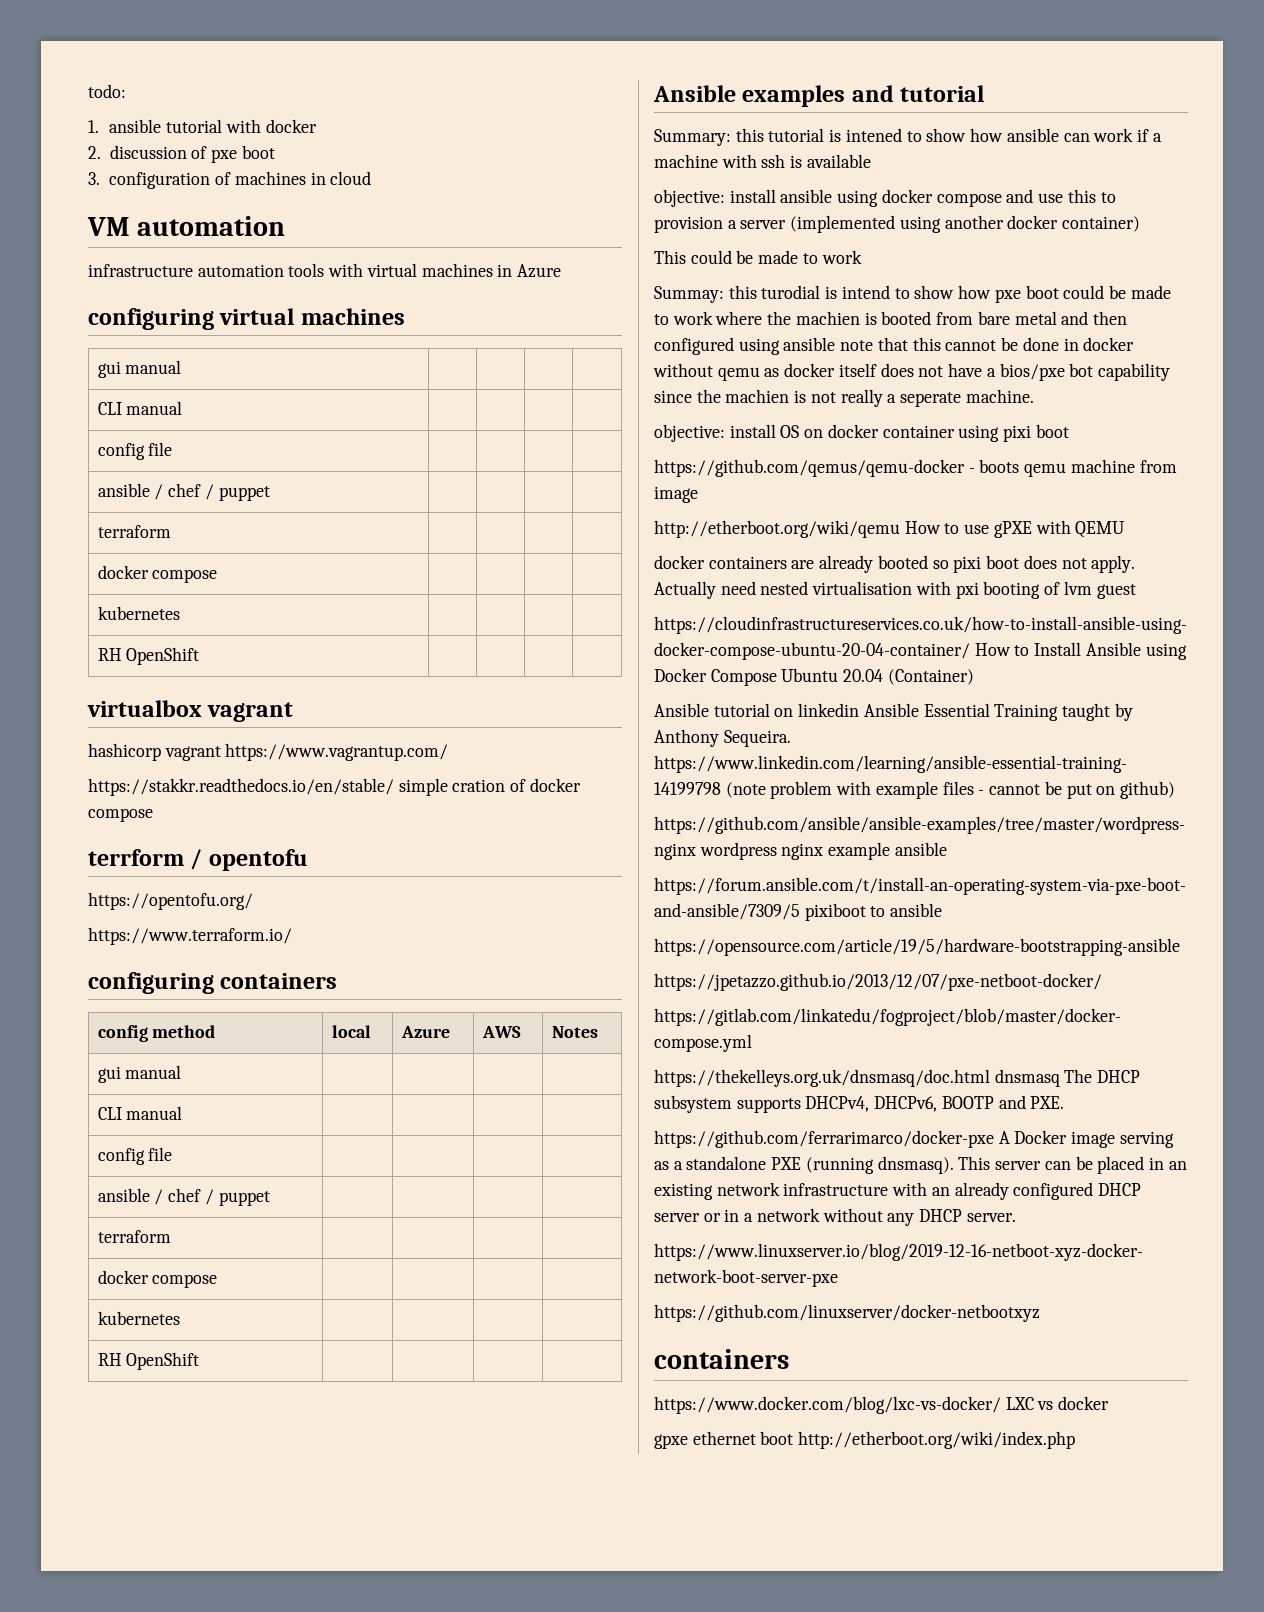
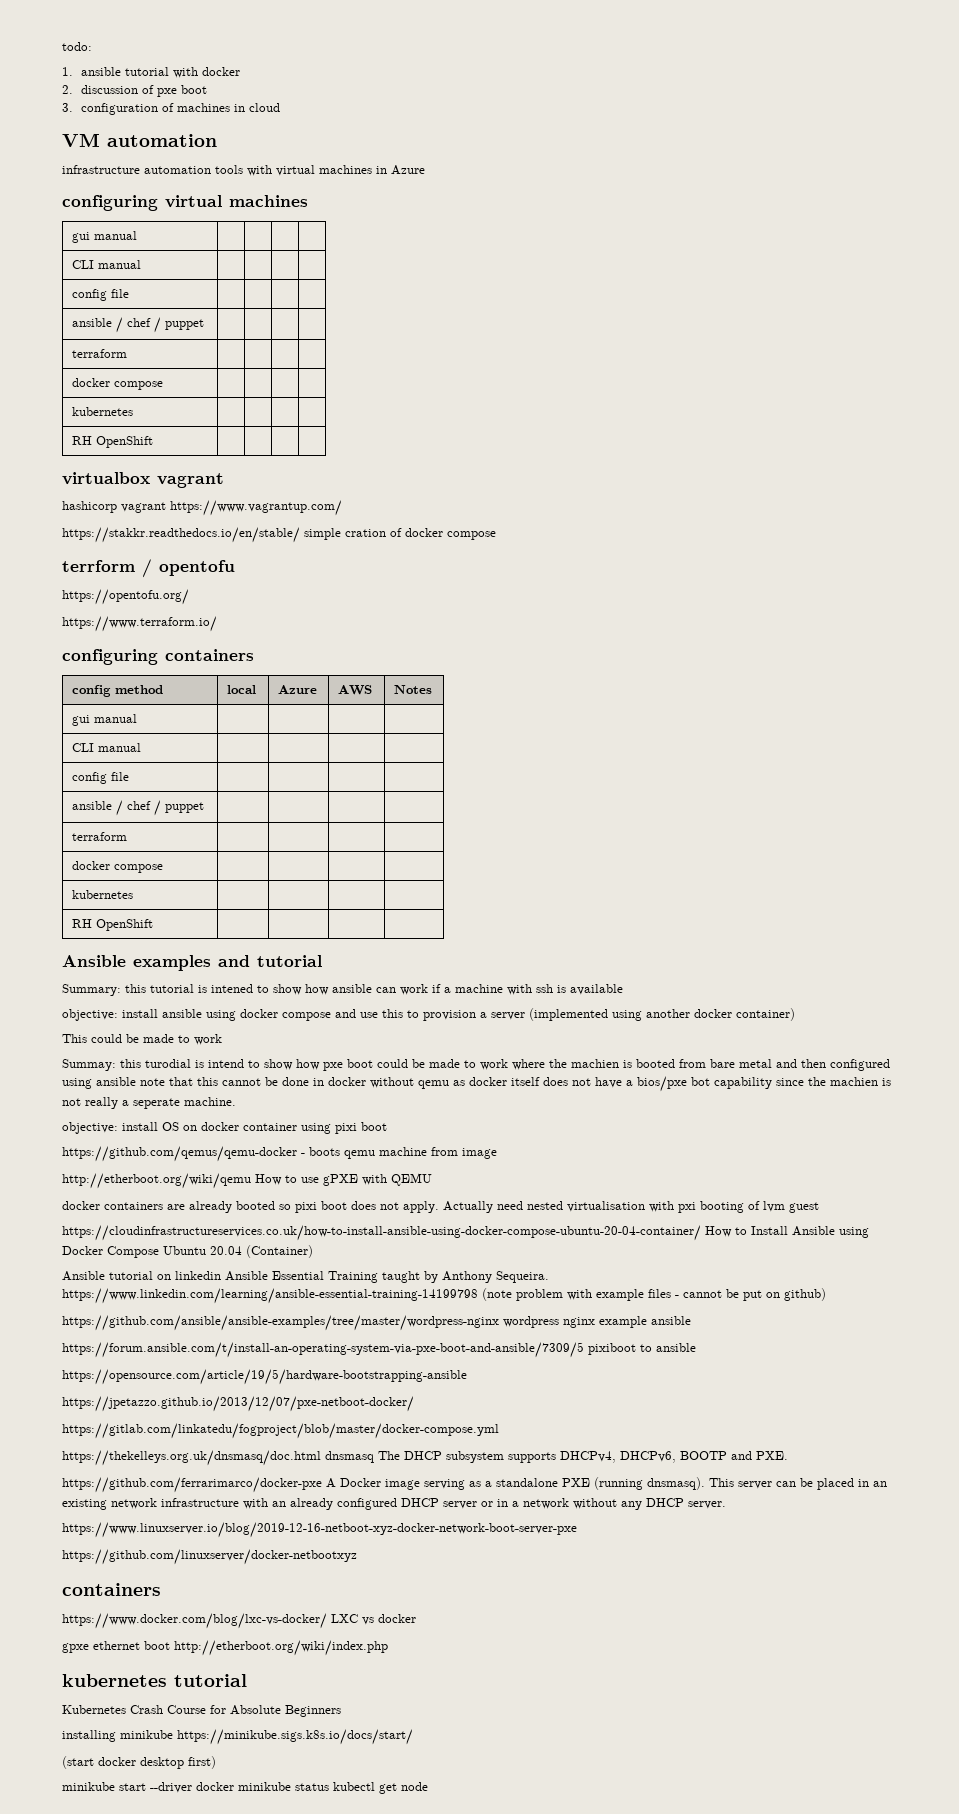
+ kubernetes tutorial
+ Kubernetes Crash Course for Absolute Beginners
+ installing minikube https://minikube.sigs.k8s.io/docs/start/
+ (start docker desktop first)
+ minikube start --driver docker minikube status kubectl get node

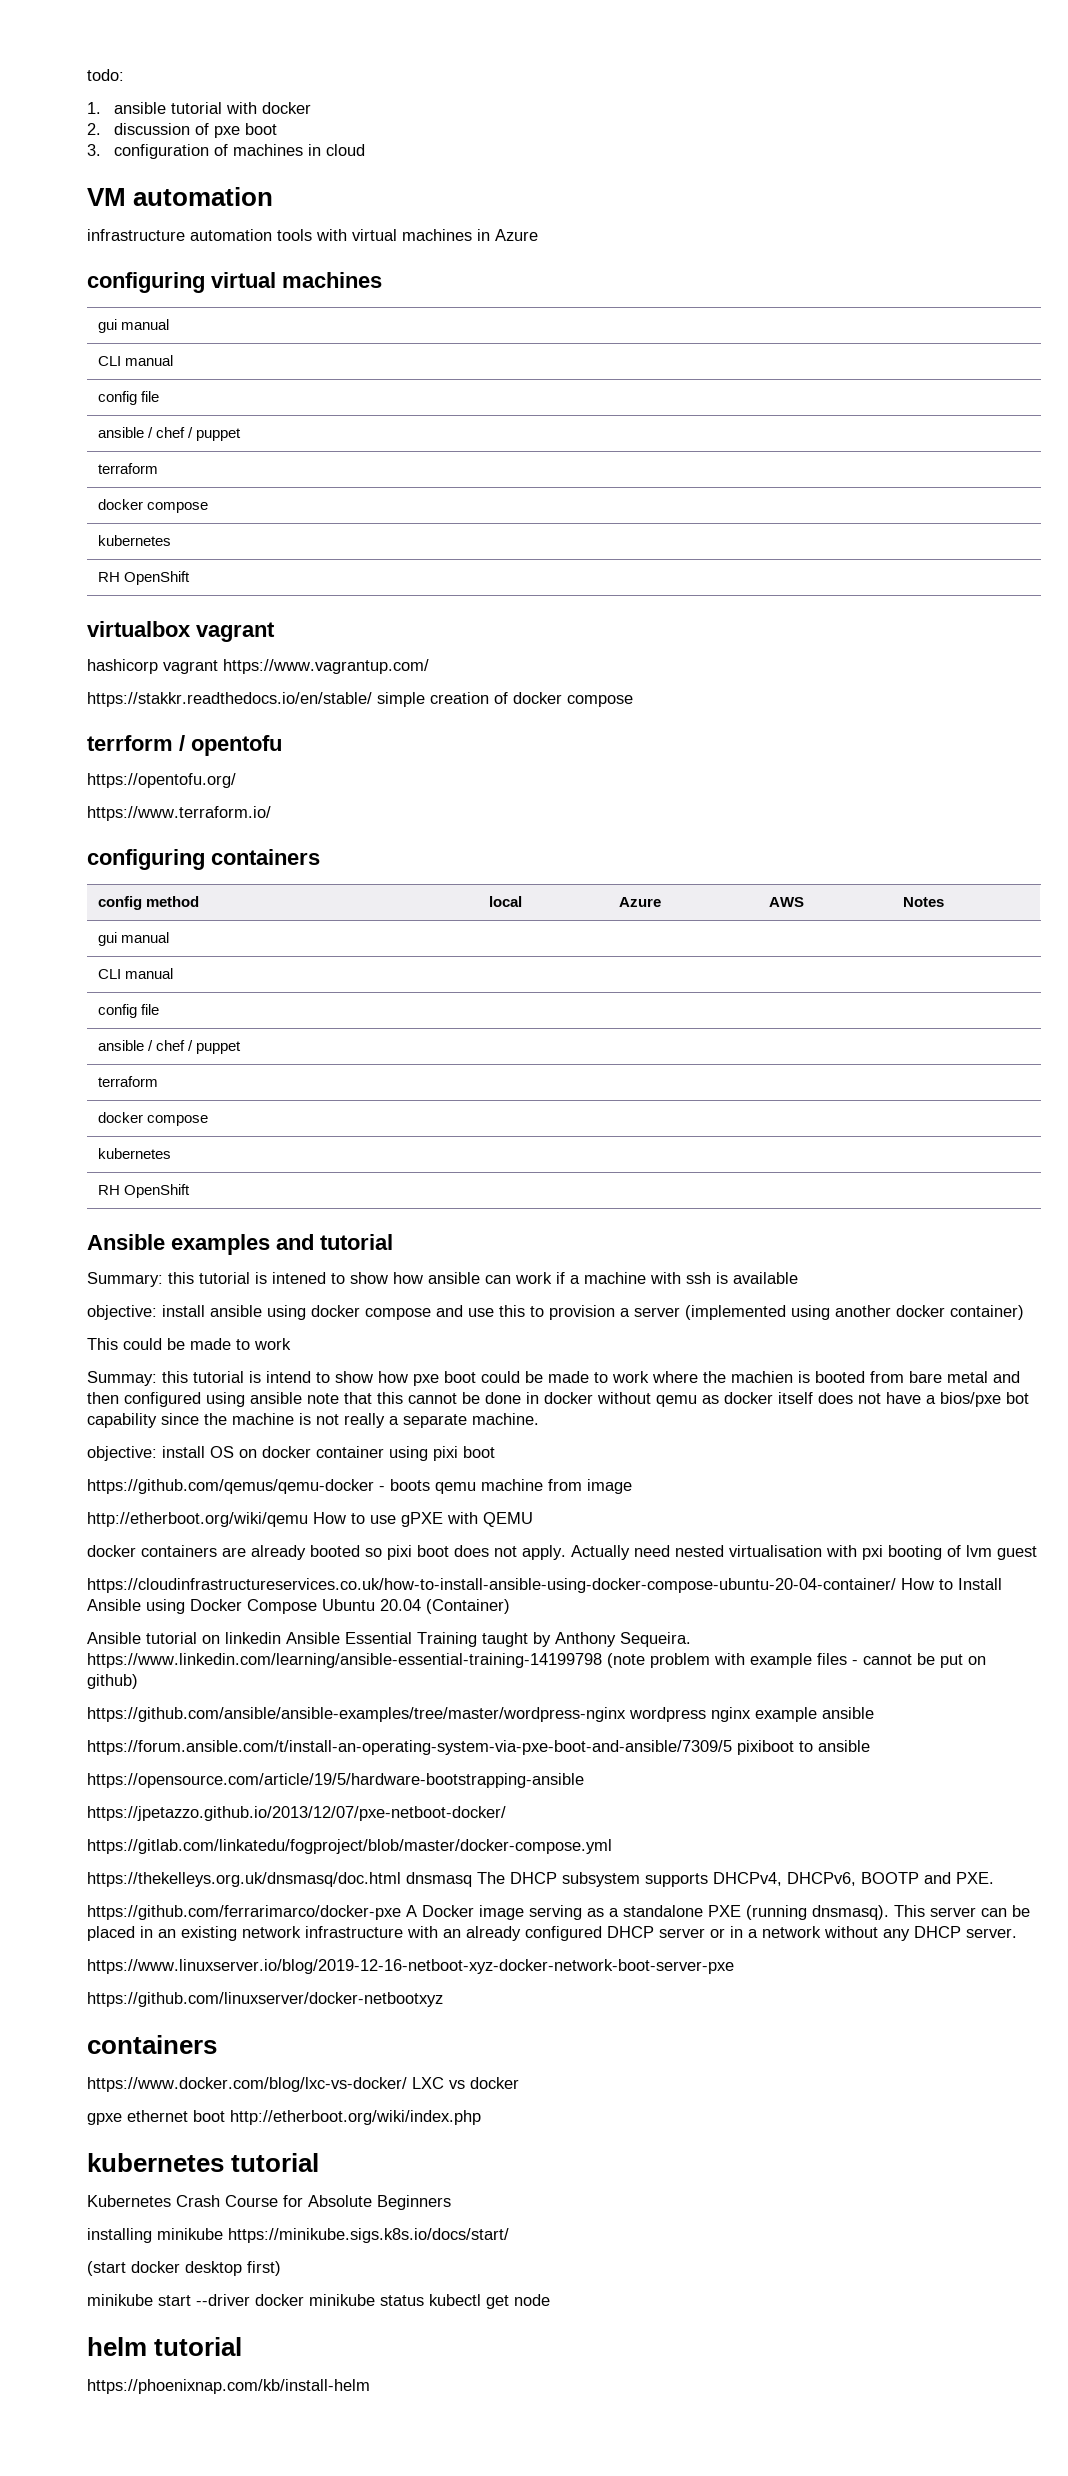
- https://stakkr.readthedocs.io/en/stable/ simple cration of docker compose
+ https://stakkr.readthedocs.io/en/stable/ simple creation of docker compose
- Summay: this turodial is intend to show how pxe boot could be made to work where the machien is booted from bare metal and then configured using ansible note that this cannot be done in docker without qemu as docker itself does not have a bios/pxe bot capability since the machien is not really a seperate machine.
+ Summay: this tutorial is intend to show how pxe boot could be made to work where the machien is booted from bare metal and then configured using ansible note that this cannot be done in docker without qemu as docker itself does not have a bios/pxe bot capability since the machine is not really a separate machine.
+ helm tutorial
+ https://phoenixnap.com/kb/install-helm

